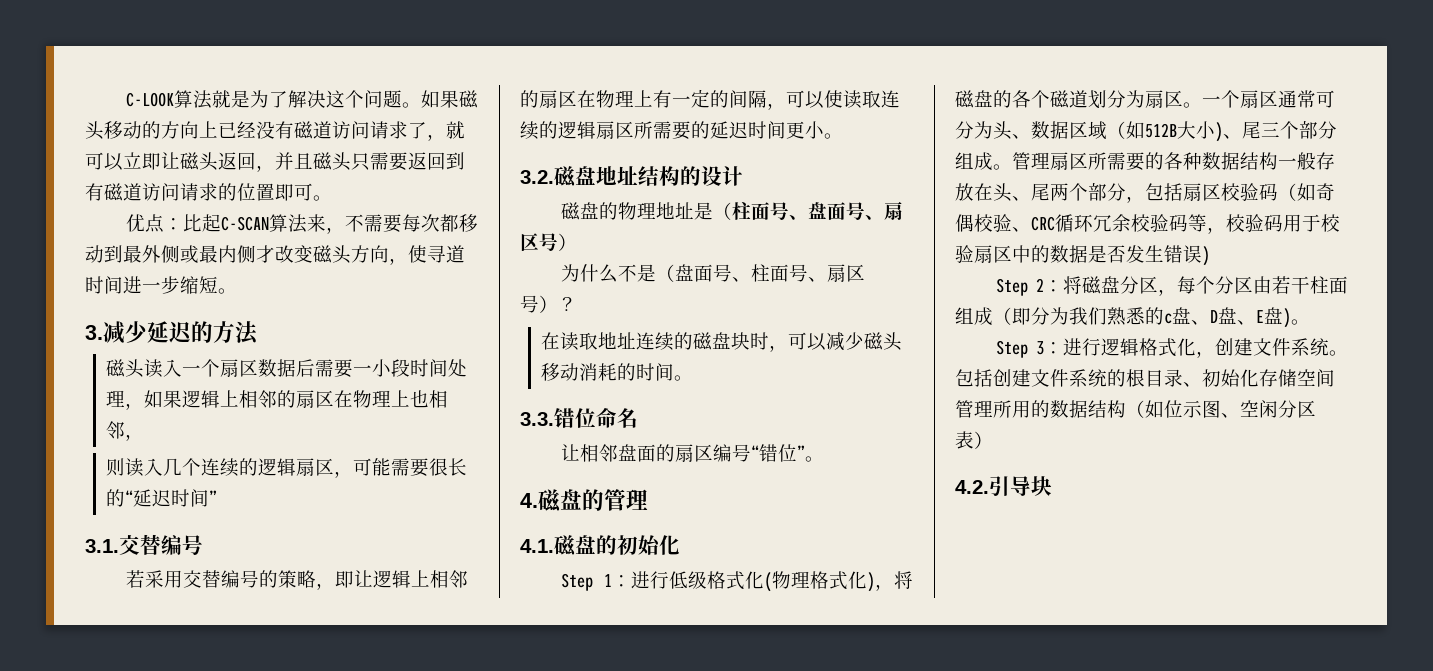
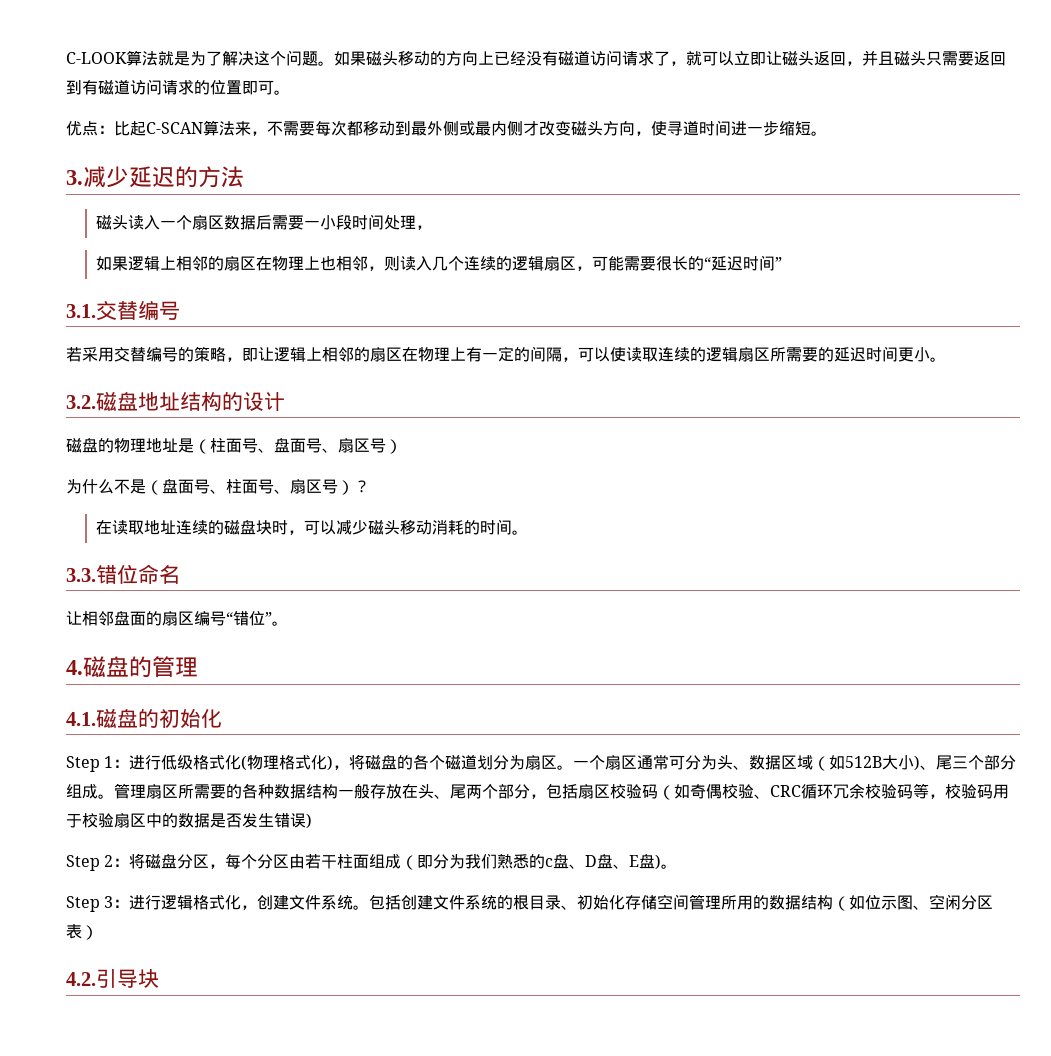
- 磁头读入一个扇区数据后需要一小段时间处理，如果逻辑上相邻的扇区在物理上也相邻，
- 则读入几个连续的逻辑扇区，可能需要很长的“延迟时间”
+ 磁头读入一个扇区数据后需要一小段时间处理，
+ 如果逻辑上相邻的扇区在物理上也相邻，则读入几个连续的逻辑扇区，可能需要很长的“延迟时间”

